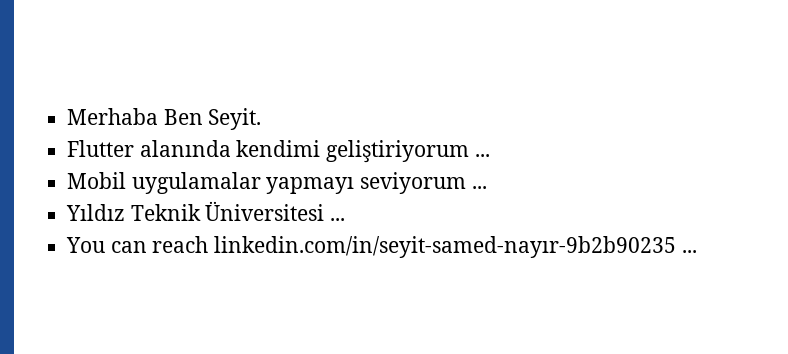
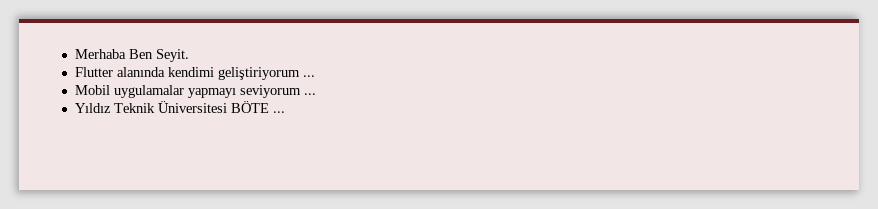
- Yıldız Teknik Üniversitesi ...
- You can reach linkedin.com/in/seyit-samed-nayır-9b2b90235 ...
+ Yıldız Teknik Üniversitesi BÖTE ...

